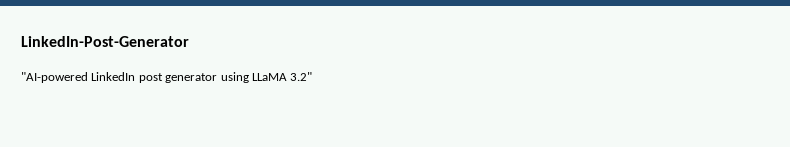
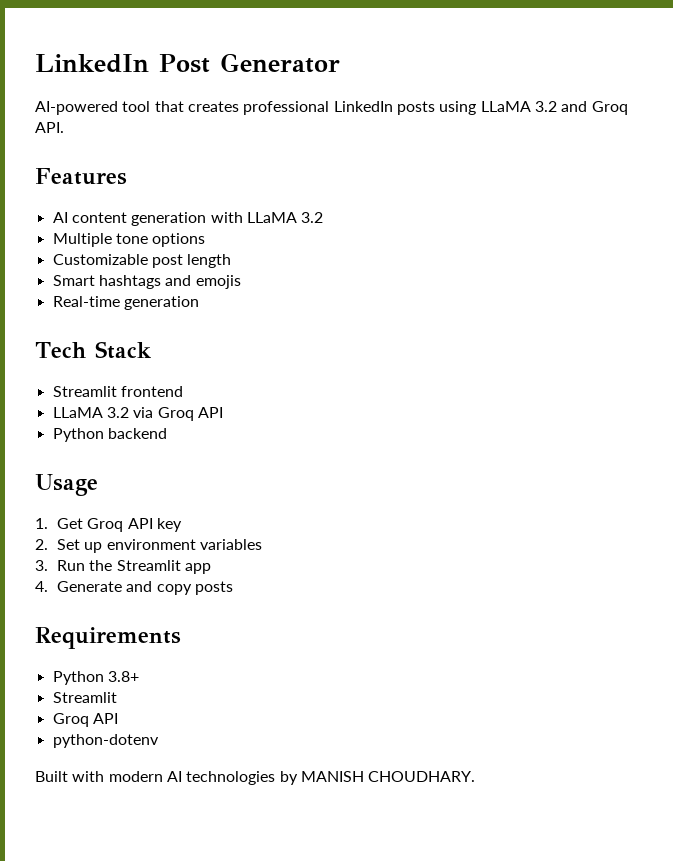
- LinkedIn-Post-Generator
- "AI-powered LinkedIn post generator using LLaMA 3.2"
+ LinkedIn Post Generator
+ AI-powered tool that creates professional LinkedIn posts using LLaMA 3.2 and Groq API.
+ Features
+ AI content generation with LLaMA 3.2
+ Multiple tone options
+ Customizable post length
+ Smart hashtags and emojis
+ Real-time generation
+ Tech Stack
+ Streamlit frontend
+ LLaMA 3.2 via Groq API
+ Python backend
+ Usage
+ 1. Get Groq API key
+ 2. Set up environment variables
+ 3. Run the Streamlit app
+ 4. Generate and copy posts
+ Requirements
+ Python 3.8+
+ Streamlit
+ Groq API
+ python-dotenv
+ Built with modern AI technologies by MANISH CHOUDHARY.

